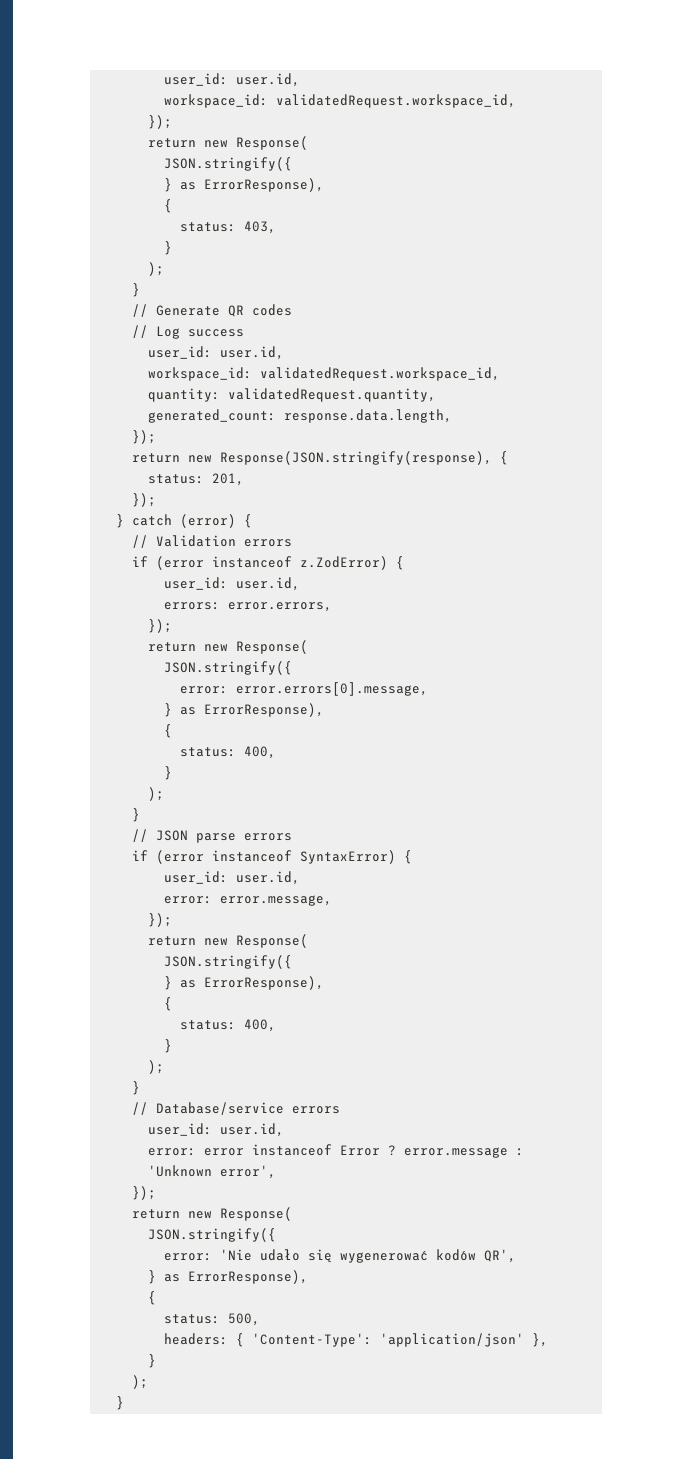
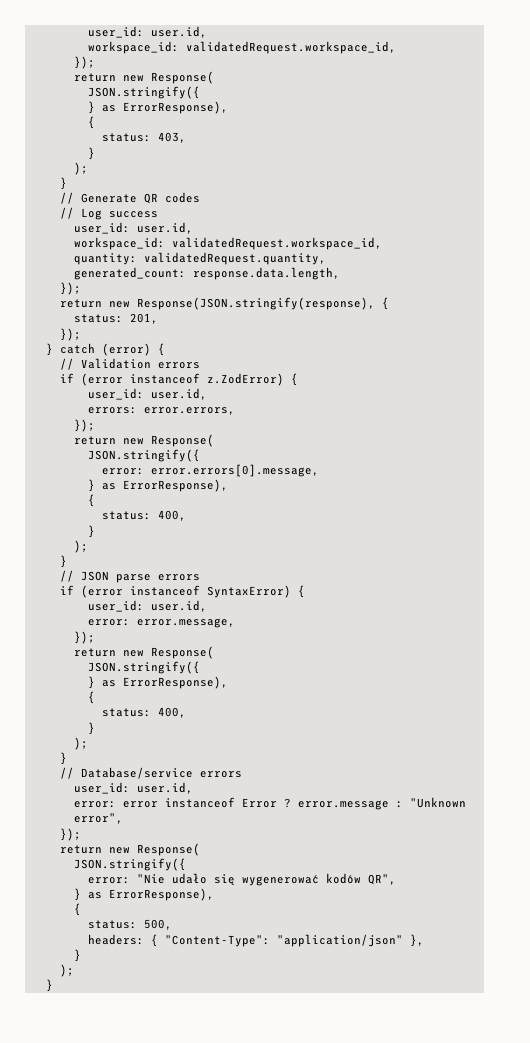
- error: error instanceof Error ? error.message : 'Unknown error',
+ error: error instanceof Error ? error.message : "Unknown error",
  });
  return new Response(
  JSON.stringify({
- error: 'Nie udało się wygenerować kodów QR',
+ error: "Nie udało się wygenerować kodów QR",
- headers: { 'Content-Type': 'application/json' },
+ headers: { "Content-Type": "application/json" },

